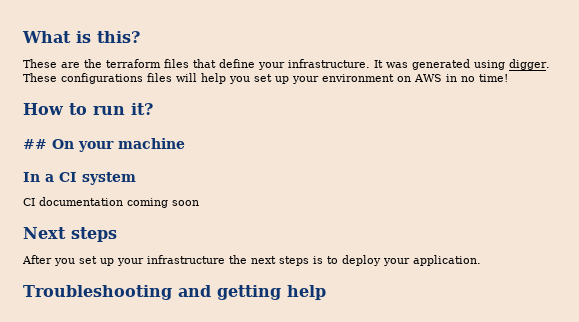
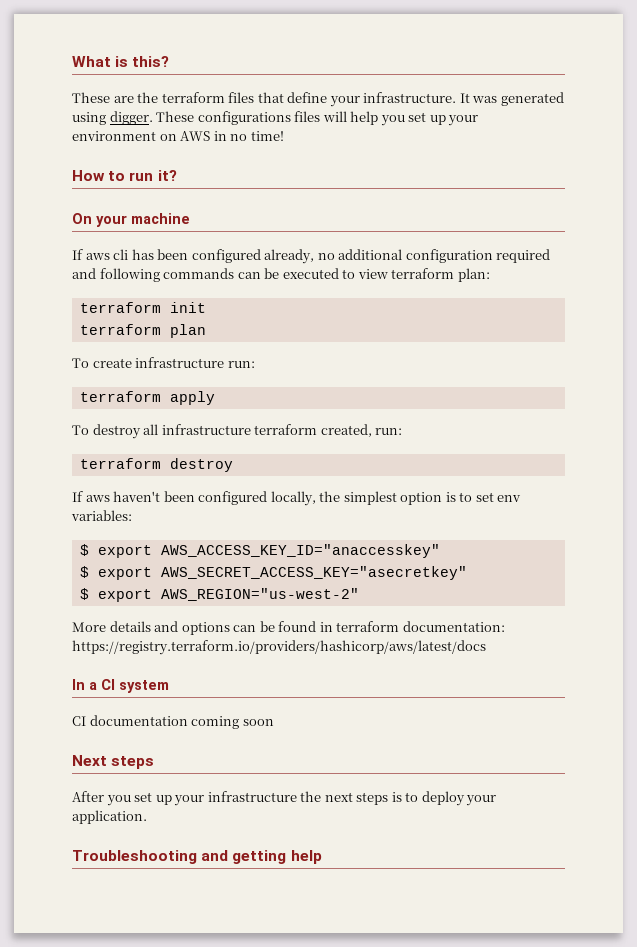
- ## On your machine
+ On your machine
+ If aws cli has been configured already, no additional configuration required and following commands can be executed to view terraform plan:
+ terraform init
+ terraform plan
+ To create infrastructure run:
+ terraform apply
+ To destroy all infrastructure terraform created, run:
+ terraform destroy
+ If aws haven't been configured locally, the simplest option is to set env variables:
+ $ export AWS_ACCESS_KEY_ID="anaccesskey"
+ $ export AWS_SECRET_ACCESS_KEY="asecretkey"
+ $ export AWS_REGION="us-west-2"
+ More details and options can be found in terraform documentation: https://registry.terraform.io/providers/hashicorp/aws/latest/docs

